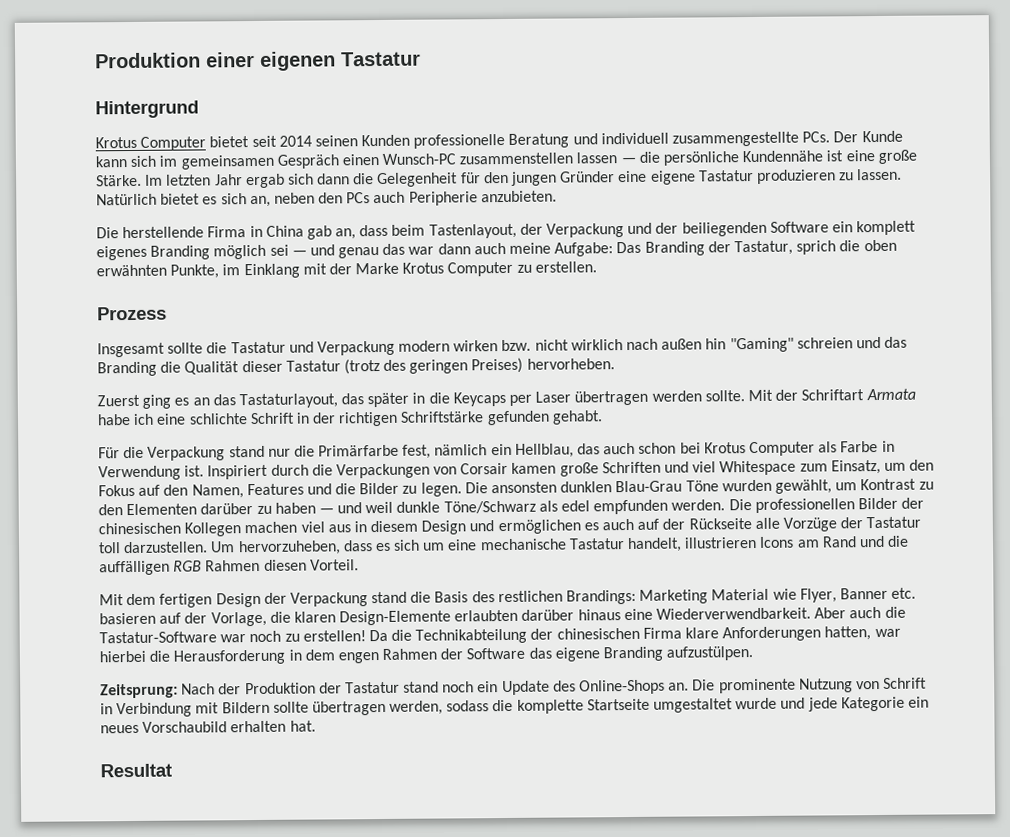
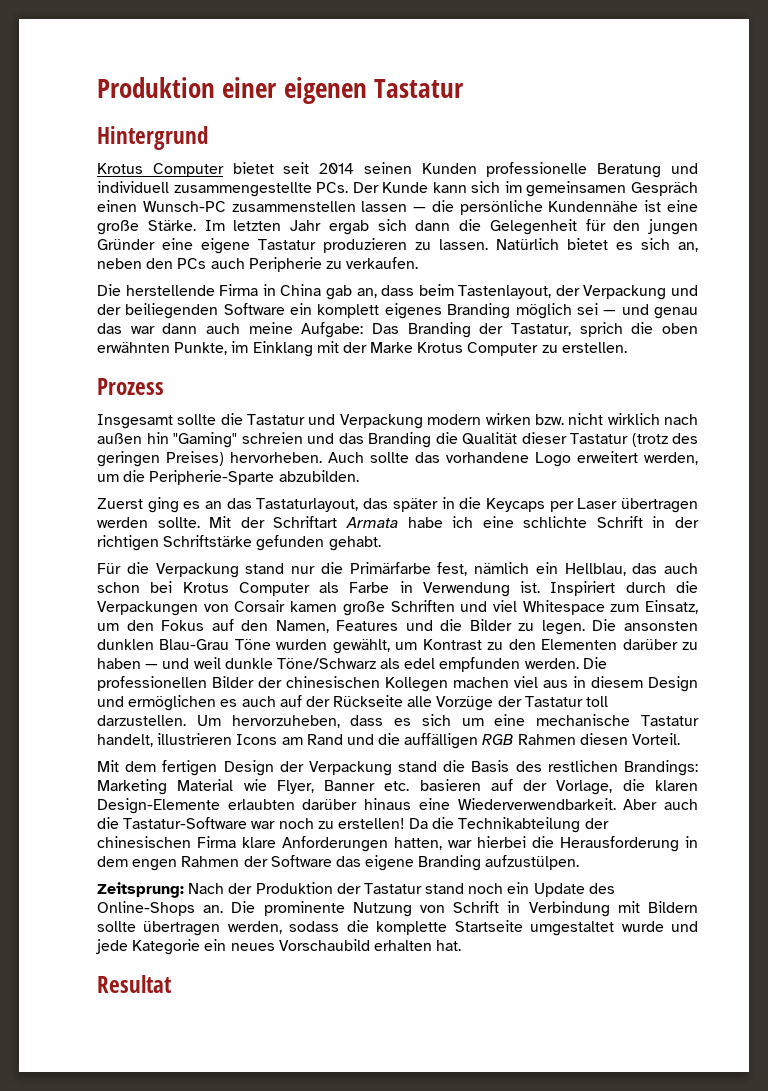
- Natürlich bietet es sich an, neben den PCs auch Peripherie anzubieten.
+ Natürlich bietet es sich an, neben den PCs auch Peripherie zu verkaufen.
+ Auch sollte das vorhandene Logo erweitert werden, um die Peripherie-Sparte abzubilden.

